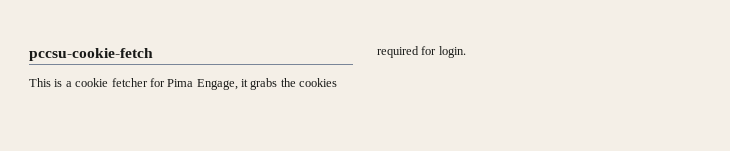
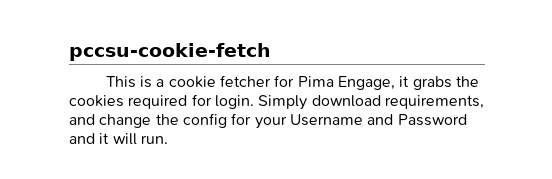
+ Simply download requirements, and change the config for your Username and Password and it will run.

